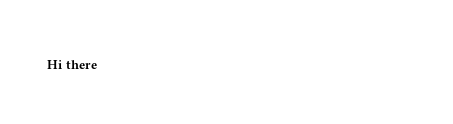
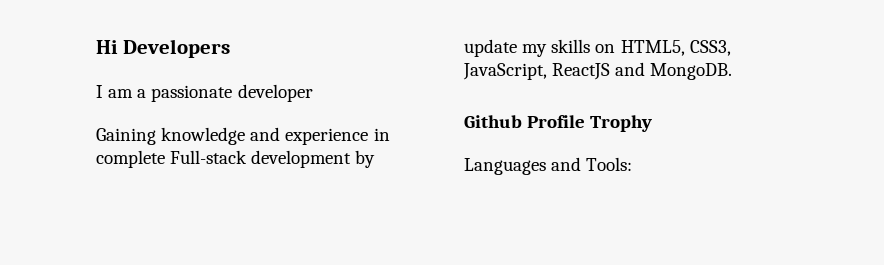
- Hi there
+ Hi Developers
+ I am a passionate developer
+ Gaining knowledge and experience in complete Full-stack development by update my skills on HTML5, CSS3, JavaScript, ReactJS and MongoDB.
+ Github Profile Trophy
+ Languages and Tools:

